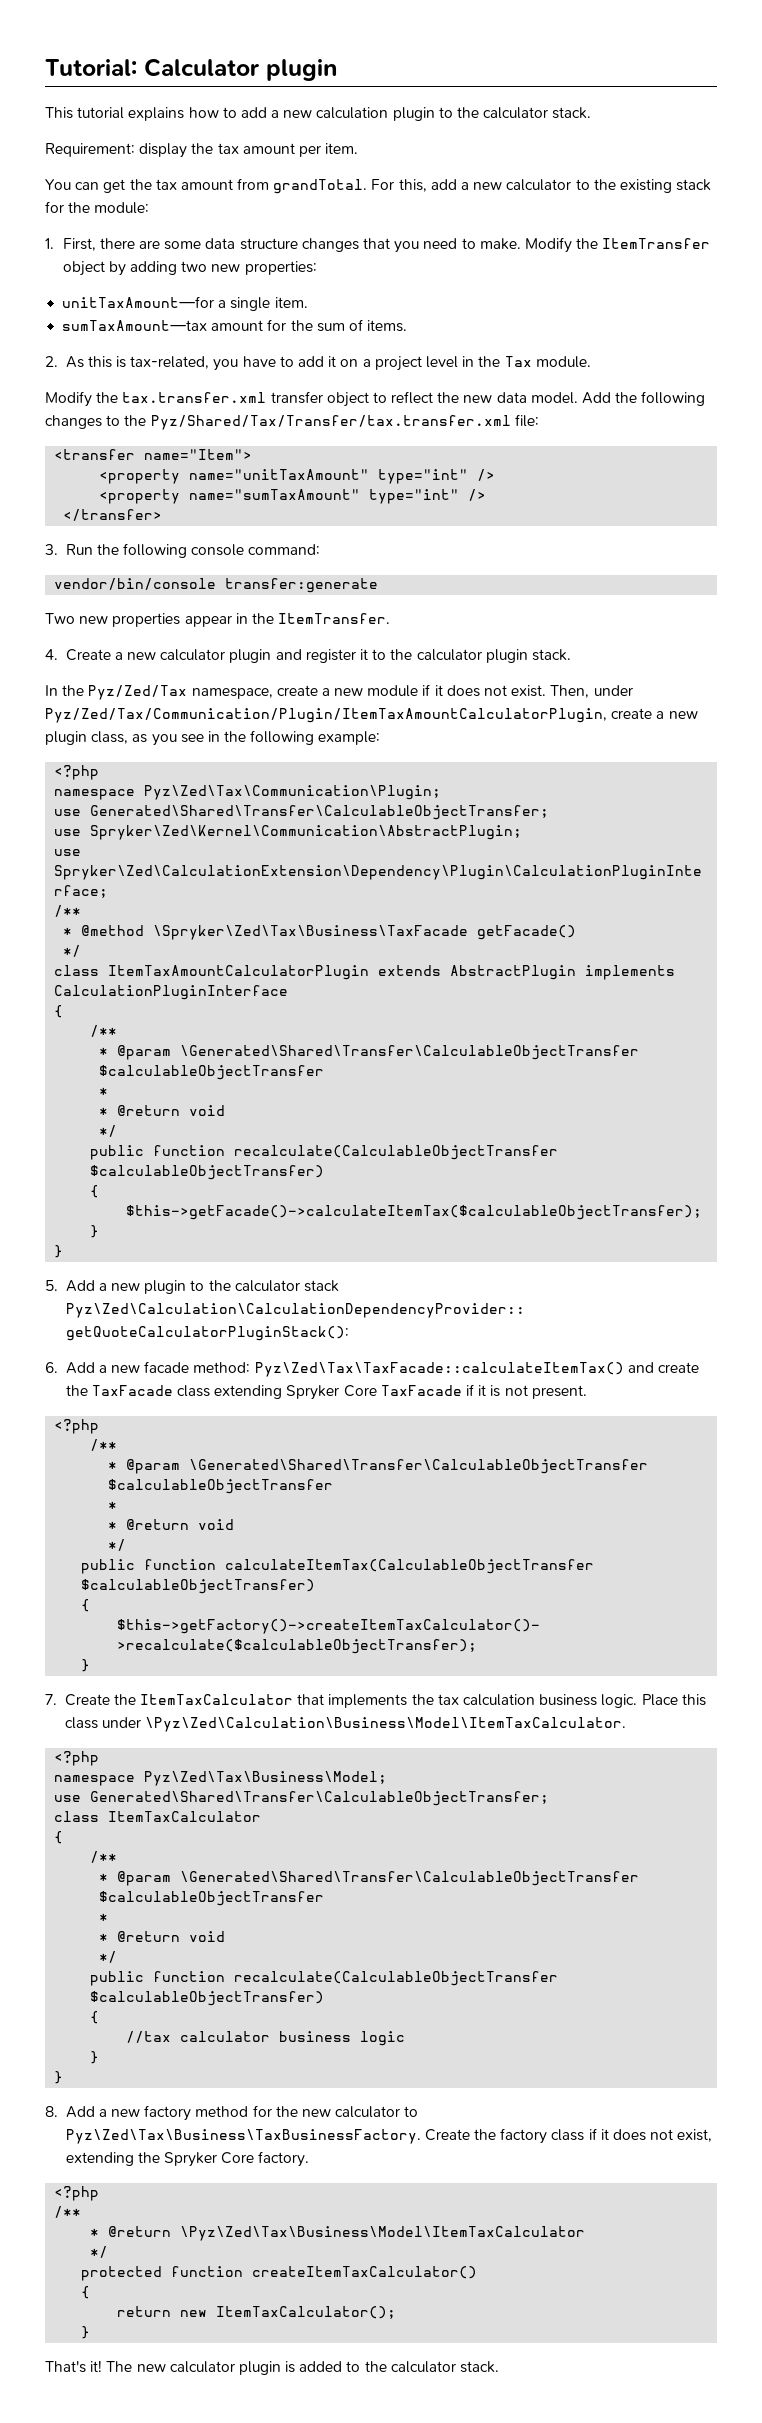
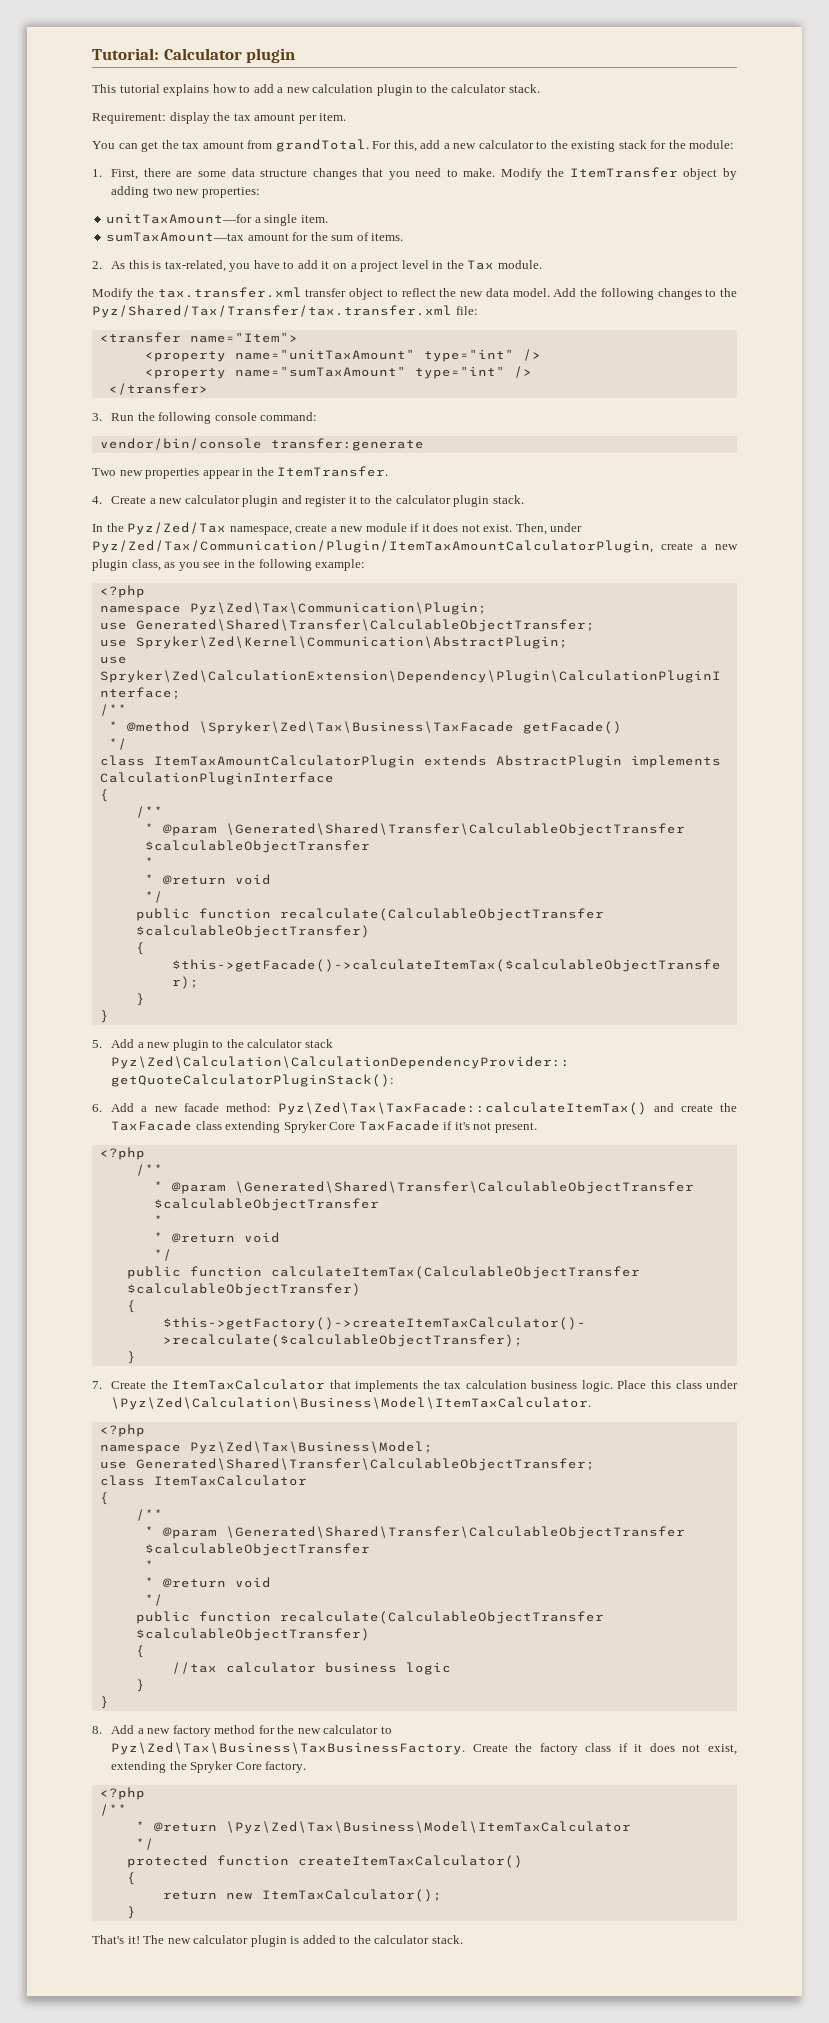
- 6. Add a new facade method: Pyz\Zed\Tax\TaxFacade::calculateItemTax() and create the TaxFacade class extending Spryker Core TaxFacade if it is not present.
+ 6. Add a new facade method: Pyz\Zed\Tax\TaxFacade::calculateItemTax() and create the TaxFacade class extending Spryker Core TaxFacade if it's not present.

